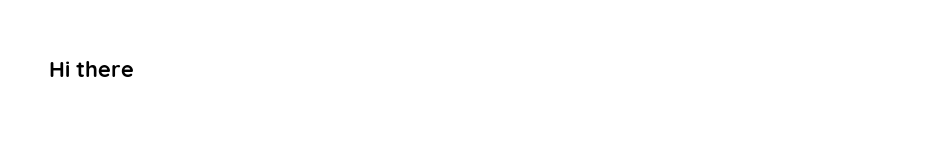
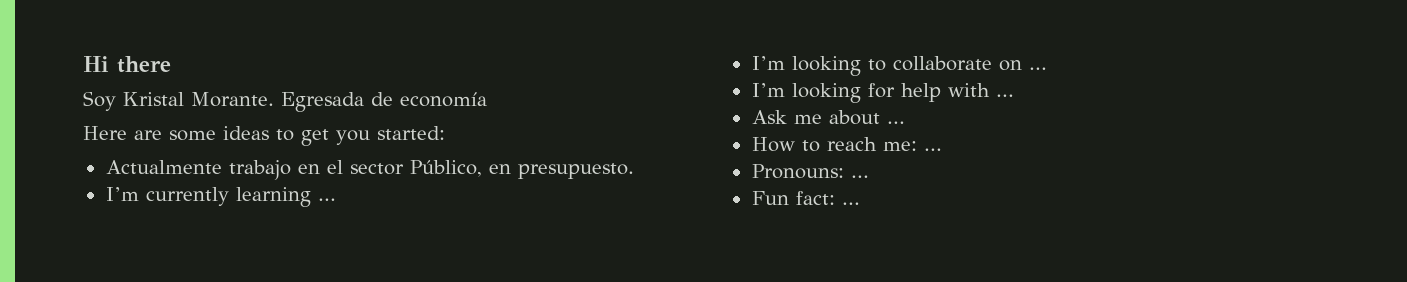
+ Soy Kristal Morante. Egresada de economía
+ Here are some ideas to get you started:
+ Actualmente trabajo en el sector Público, en presupuesto.
+ I’m currently learning ...
+ I’m looking to collaborate on ...
+ I’m looking for help with ...
+ Ask me about ...
+ How to reach me: ...
+ Pronouns: ...
+ Fun fact: ...

